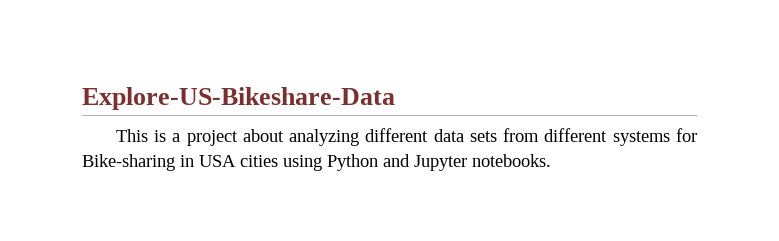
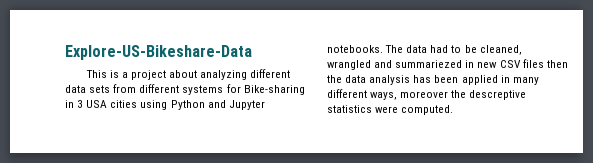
- This is a project about analyzing different data sets from different systems for Bike-sharing in USA cities using Python and Jupyter notebooks.
+ This is a project about analyzing different data sets from different systems for Bike-sharing in 3 USA cities using Python and Jupyter notebooks.
+ The data had to be cleaned, wrangled and summariezed in new CSV files then the data analysis has been applied in many different ways, moreover the descreptive statistics were computed.

